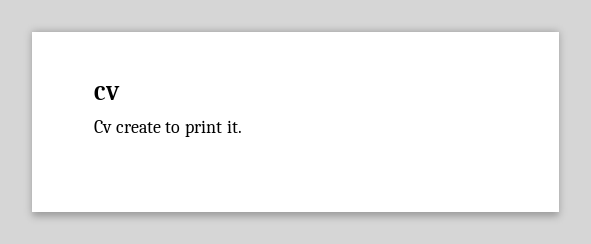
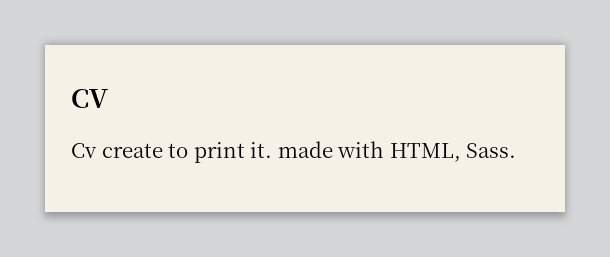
- Cv create to print it.
+ Cv create to print it. made with HTML, Sass.

